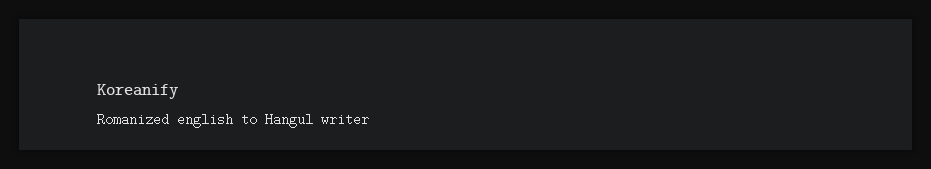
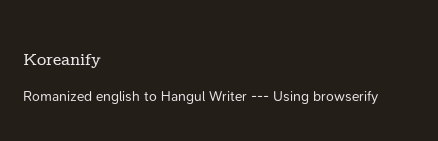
- Romanized english to Hangul writer
+ Romanized english to Hangul Writer --- Using browserify

